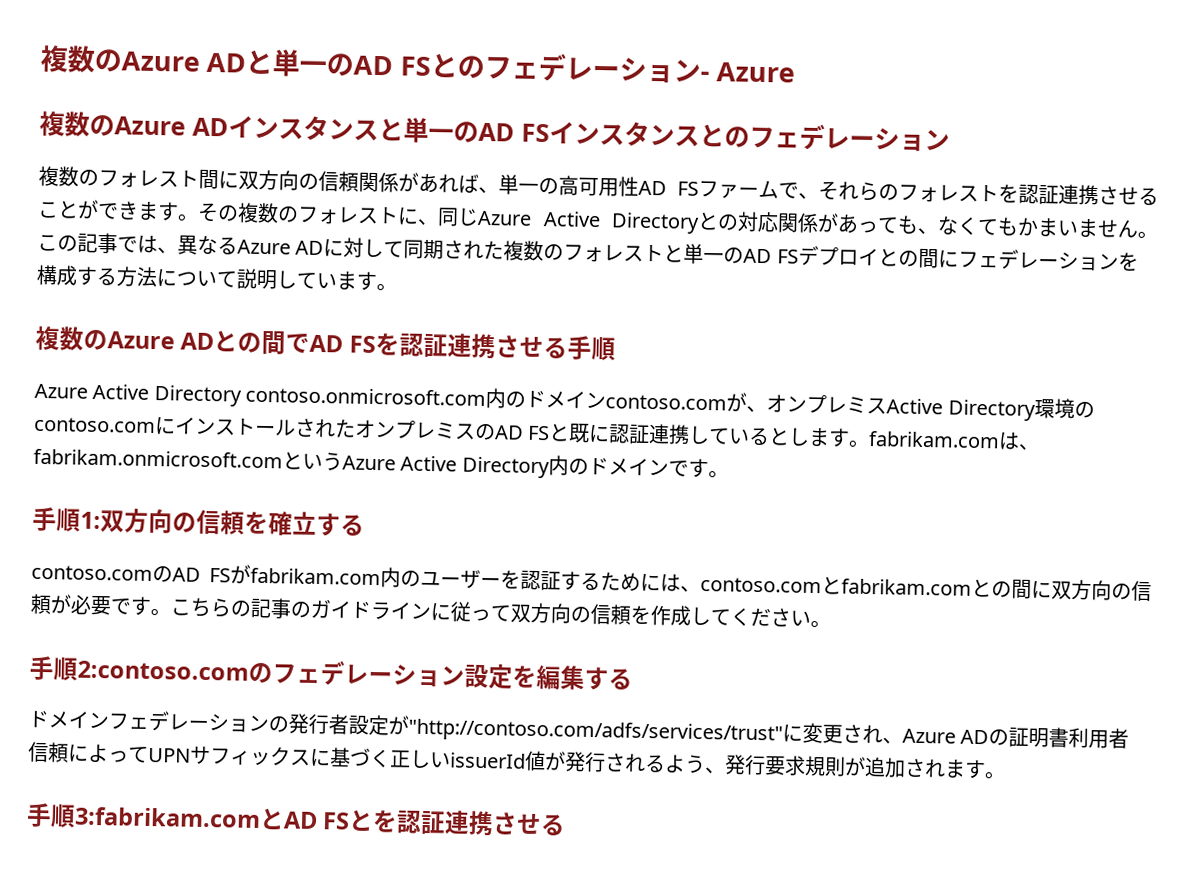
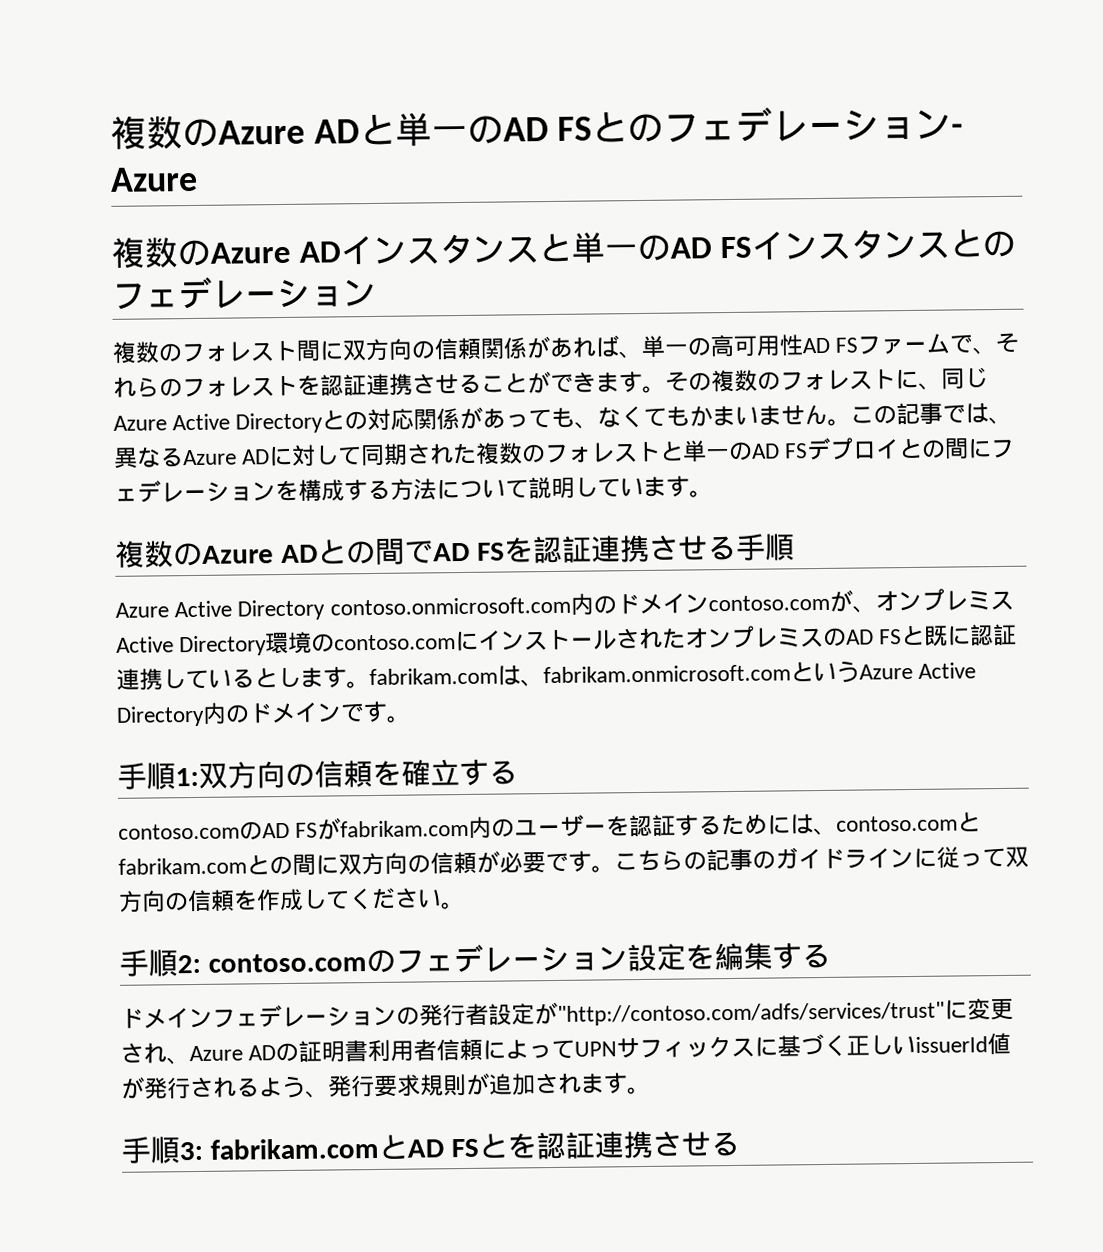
- 手順2:contoso.comのフェデレーション設定を編集する
+ 手順2: contoso.comのフェデレーション設定を編集する
- 手順3:fabrikam.comとAD FSとを認証連携させる
+ 手順3: fabrikam.comとAD FSとを認証連携させる

